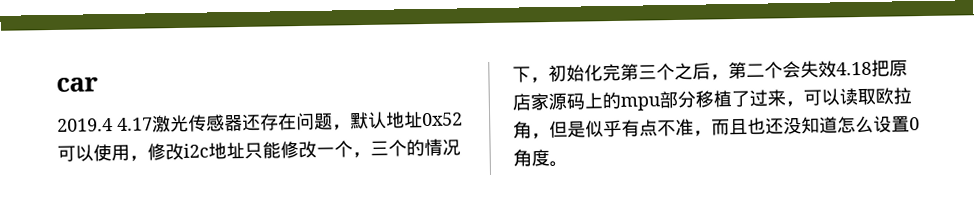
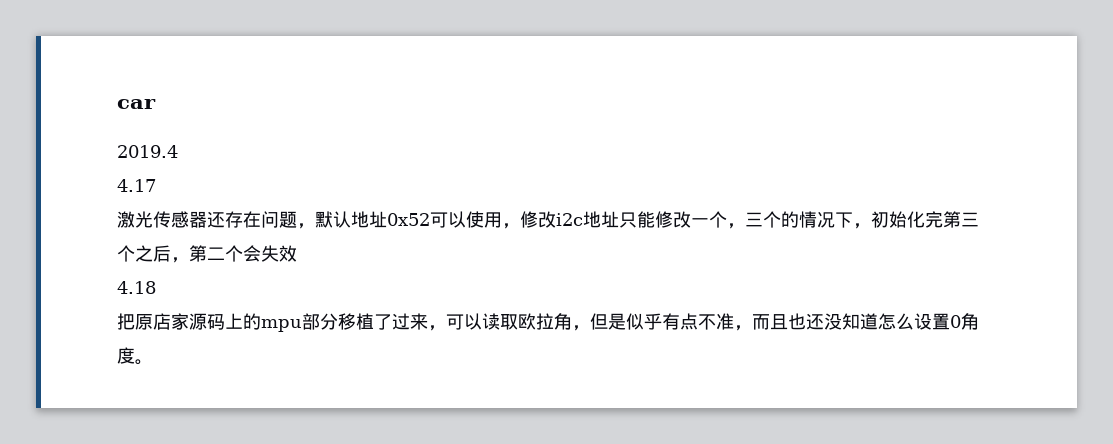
- 2019.4 4.17激光传感器还存在问题，默认地址0x52可以使用，修改i2c地址只能修改一个，三个的情况下，初始化完第三个之后，第二个会失效4.18把原店家源码上的mpu部分移植了过来，可以读取欧拉角，但是似乎有点不准，而且也还没知道怎么设置0角度。
+ 2019.4
+ 4.17
+ 激光传感器还存在问题，默认地址0x52可以使用，修改i2c地址只能修改一个，三个的情况下，初始化完第三个之后，第二个会失效
+ 4.18
+ 把原店家源码上的mpu部分移植了过来，可以读取欧拉角，但是似乎有点不准，而且也还没知道怎么设置0角度。

